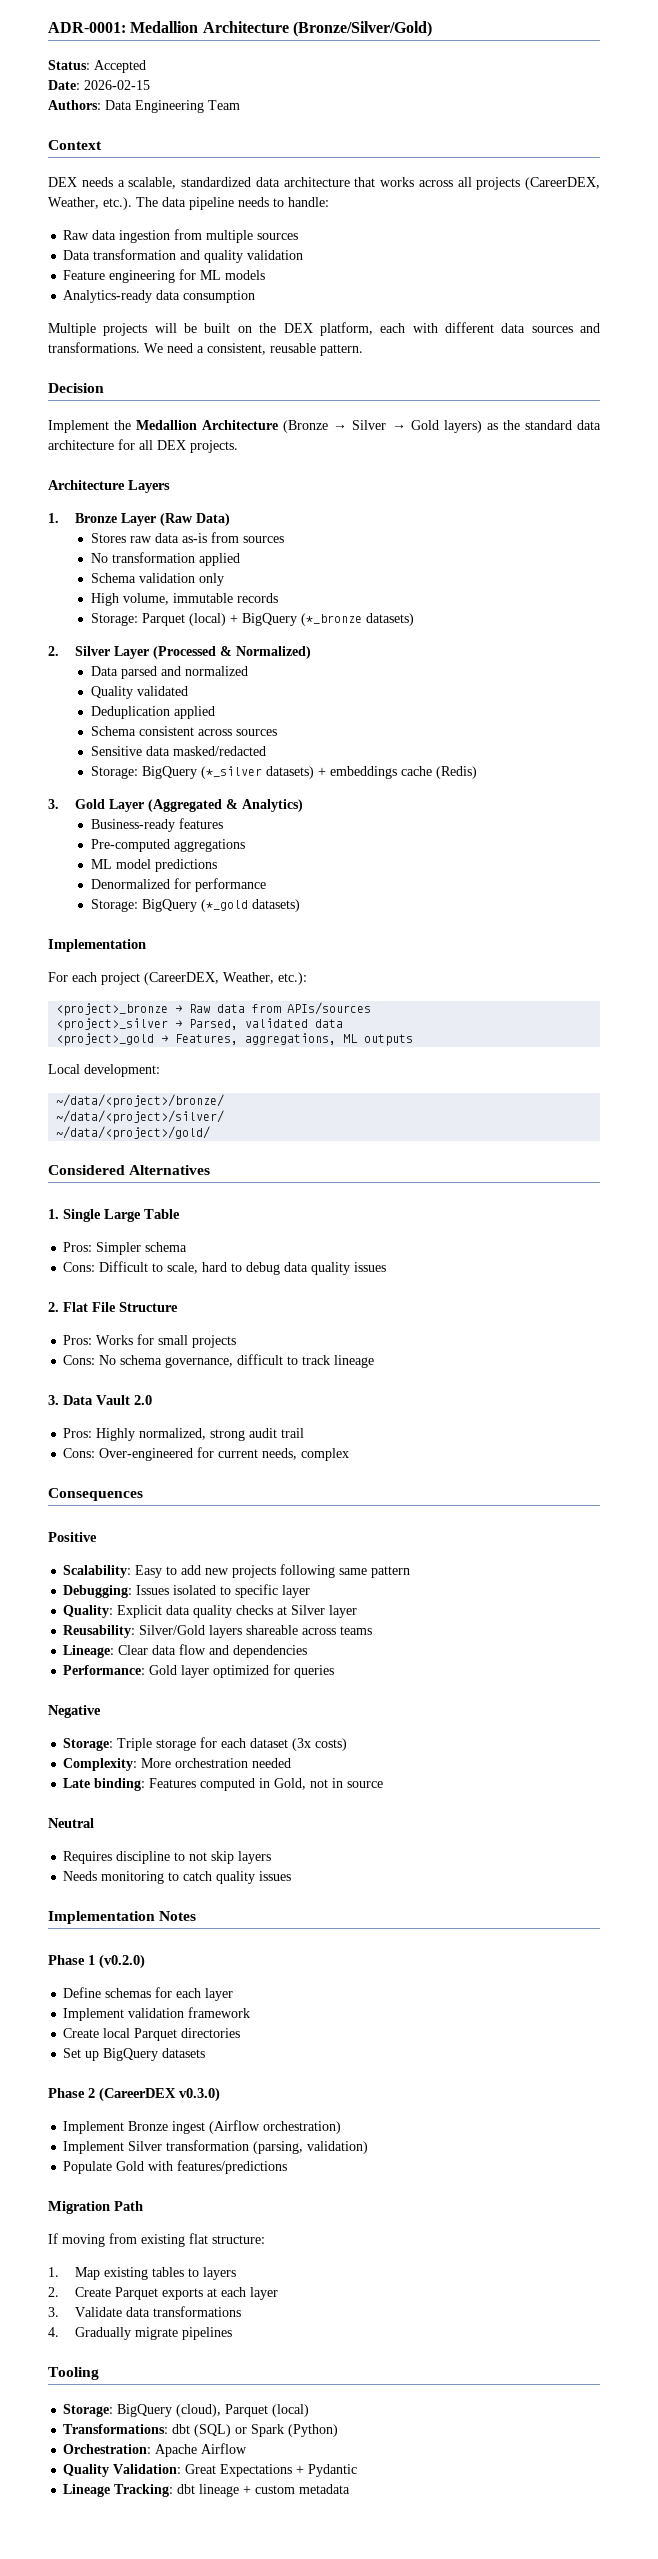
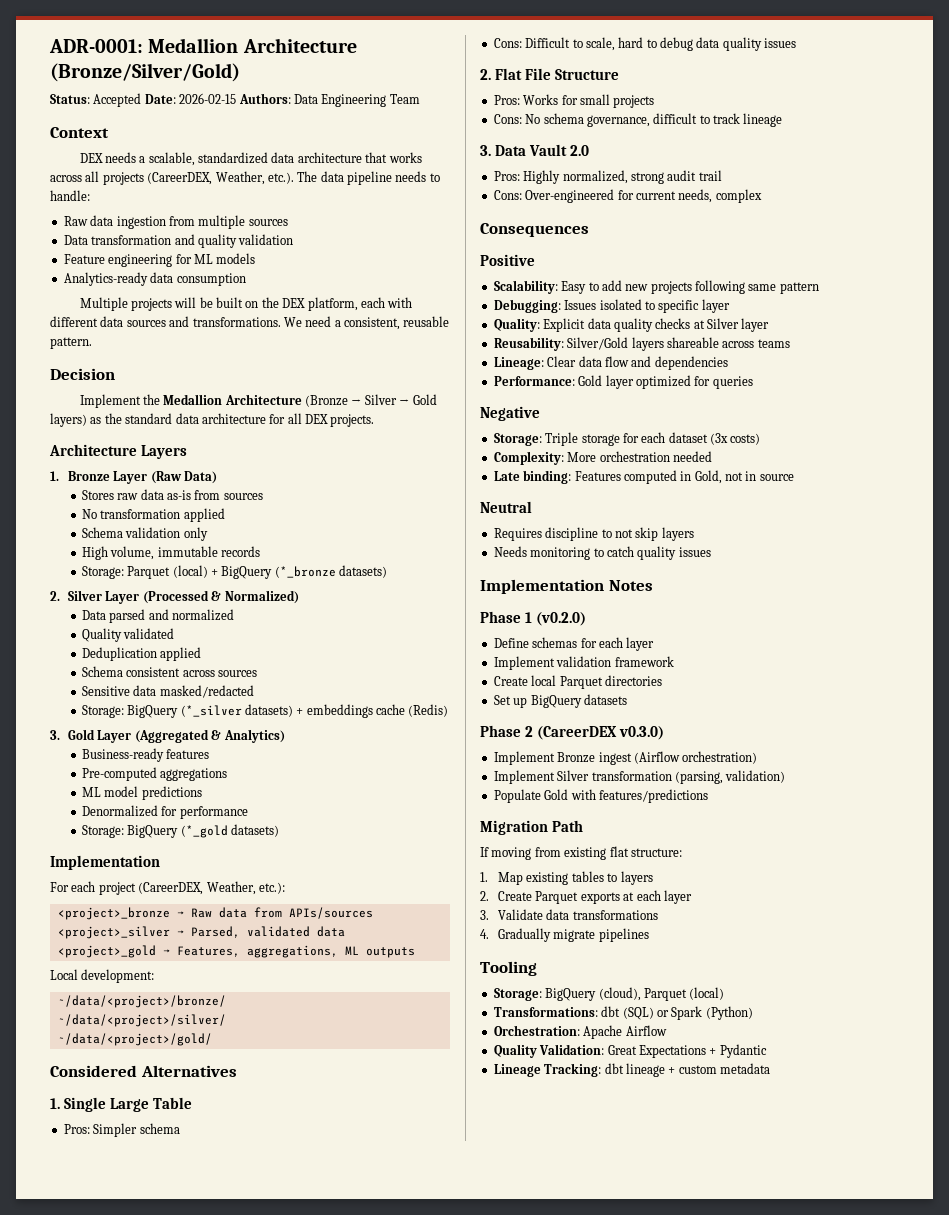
- Status: Accepted
- Date: 2026-02-15
- Authors: Data Engineering Team
+ Status: Accepted Date: 2026-02-15 Authors: Data Engineering Team

